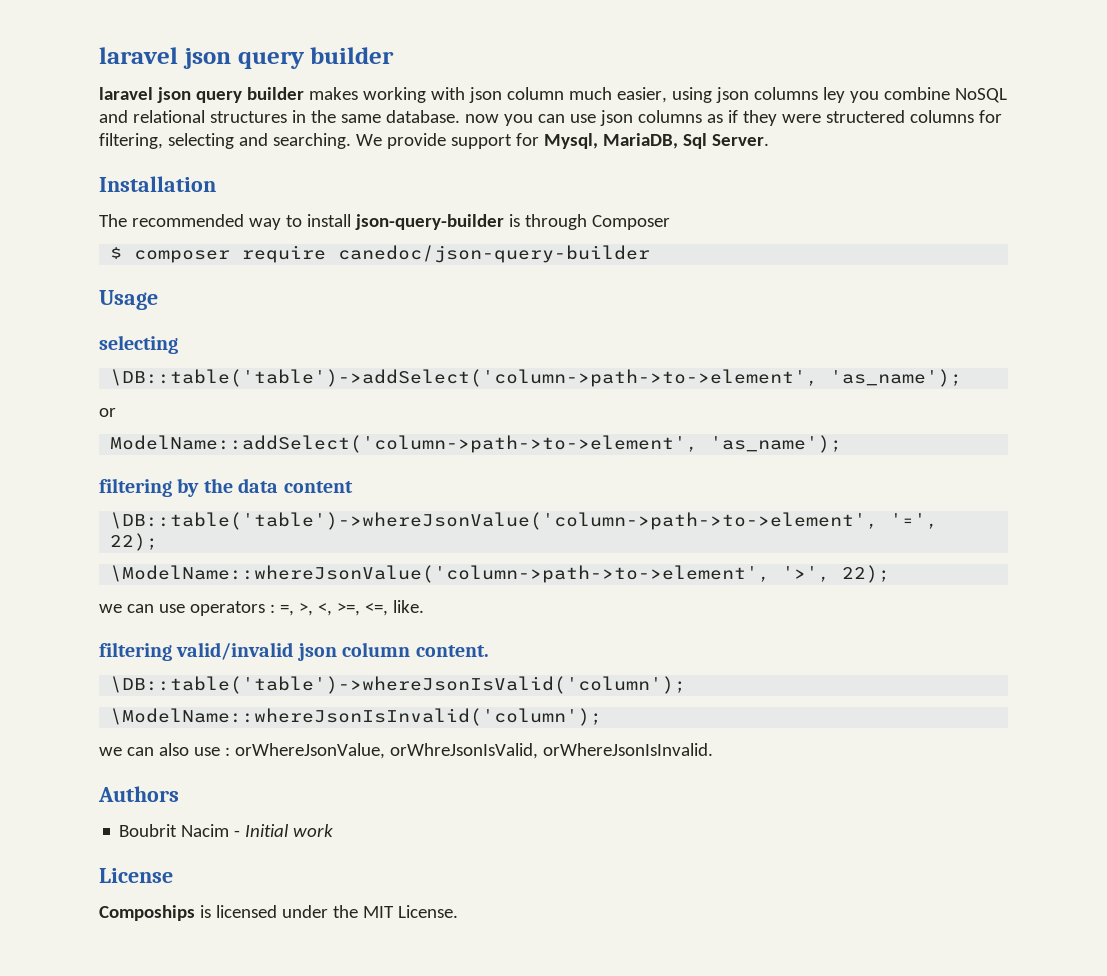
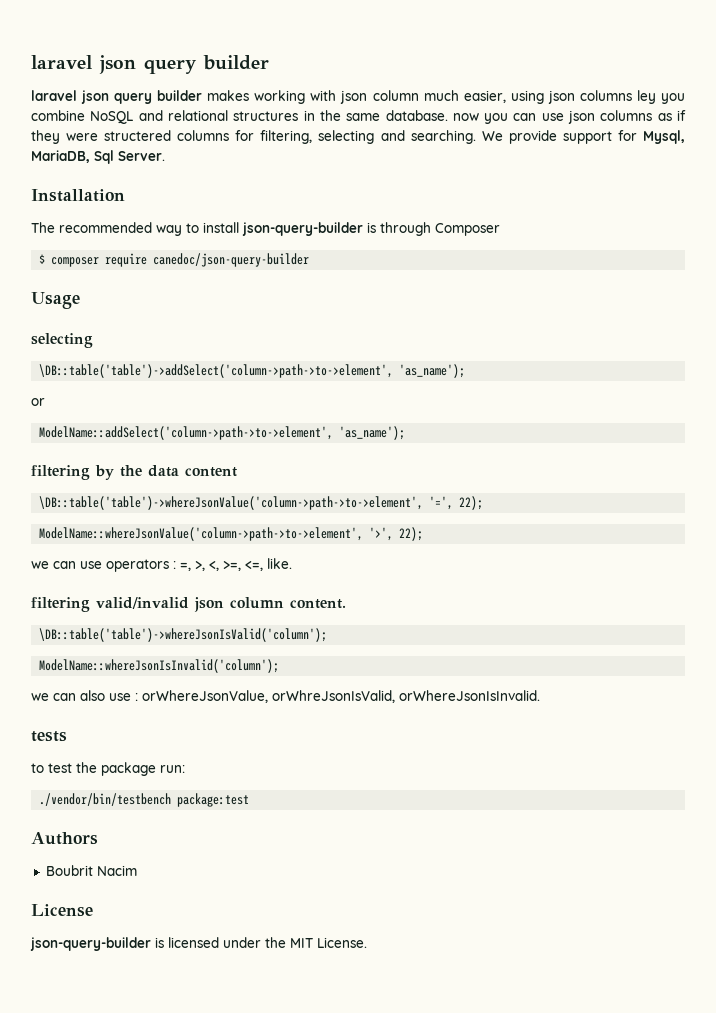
- \ModelName::whereJsonValue('column->path->to->element', '>', 22);
+ ModelName::whereJsonValue('column->path->to->element', '>', 22);
- \ModelName::whereJsonIsInvalid('column');
+ ModelName::whereJsonIsInvalid('column');
+ tests
+ to test the package run:
+ ./vendor/bin/testbench package:test
- Boubrit Nacim - Initial work
+ Boubrit Nacim
- Compoships is licensed under the MIT License.
+ json-query-builder is licensed under the MIT License.

